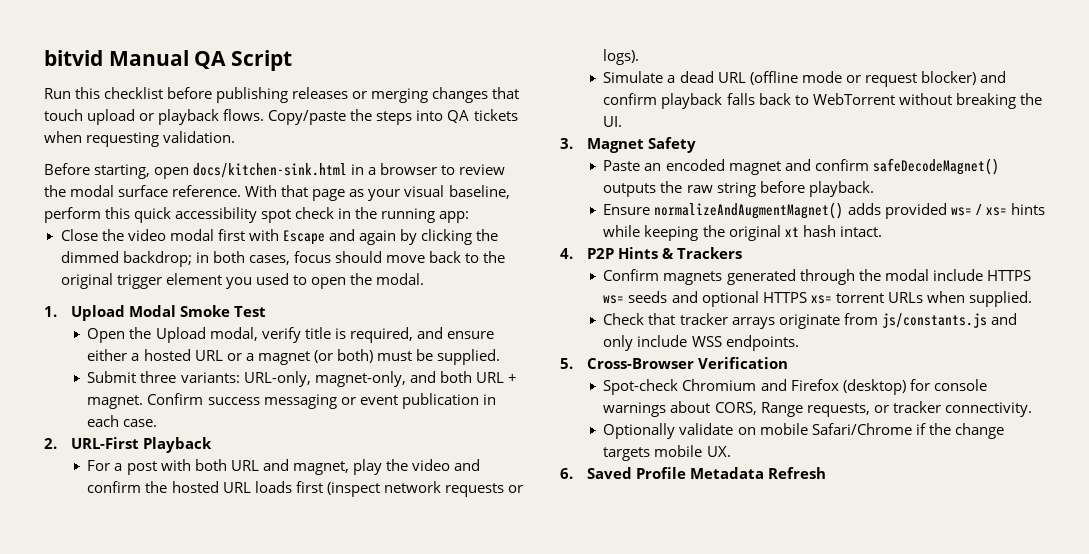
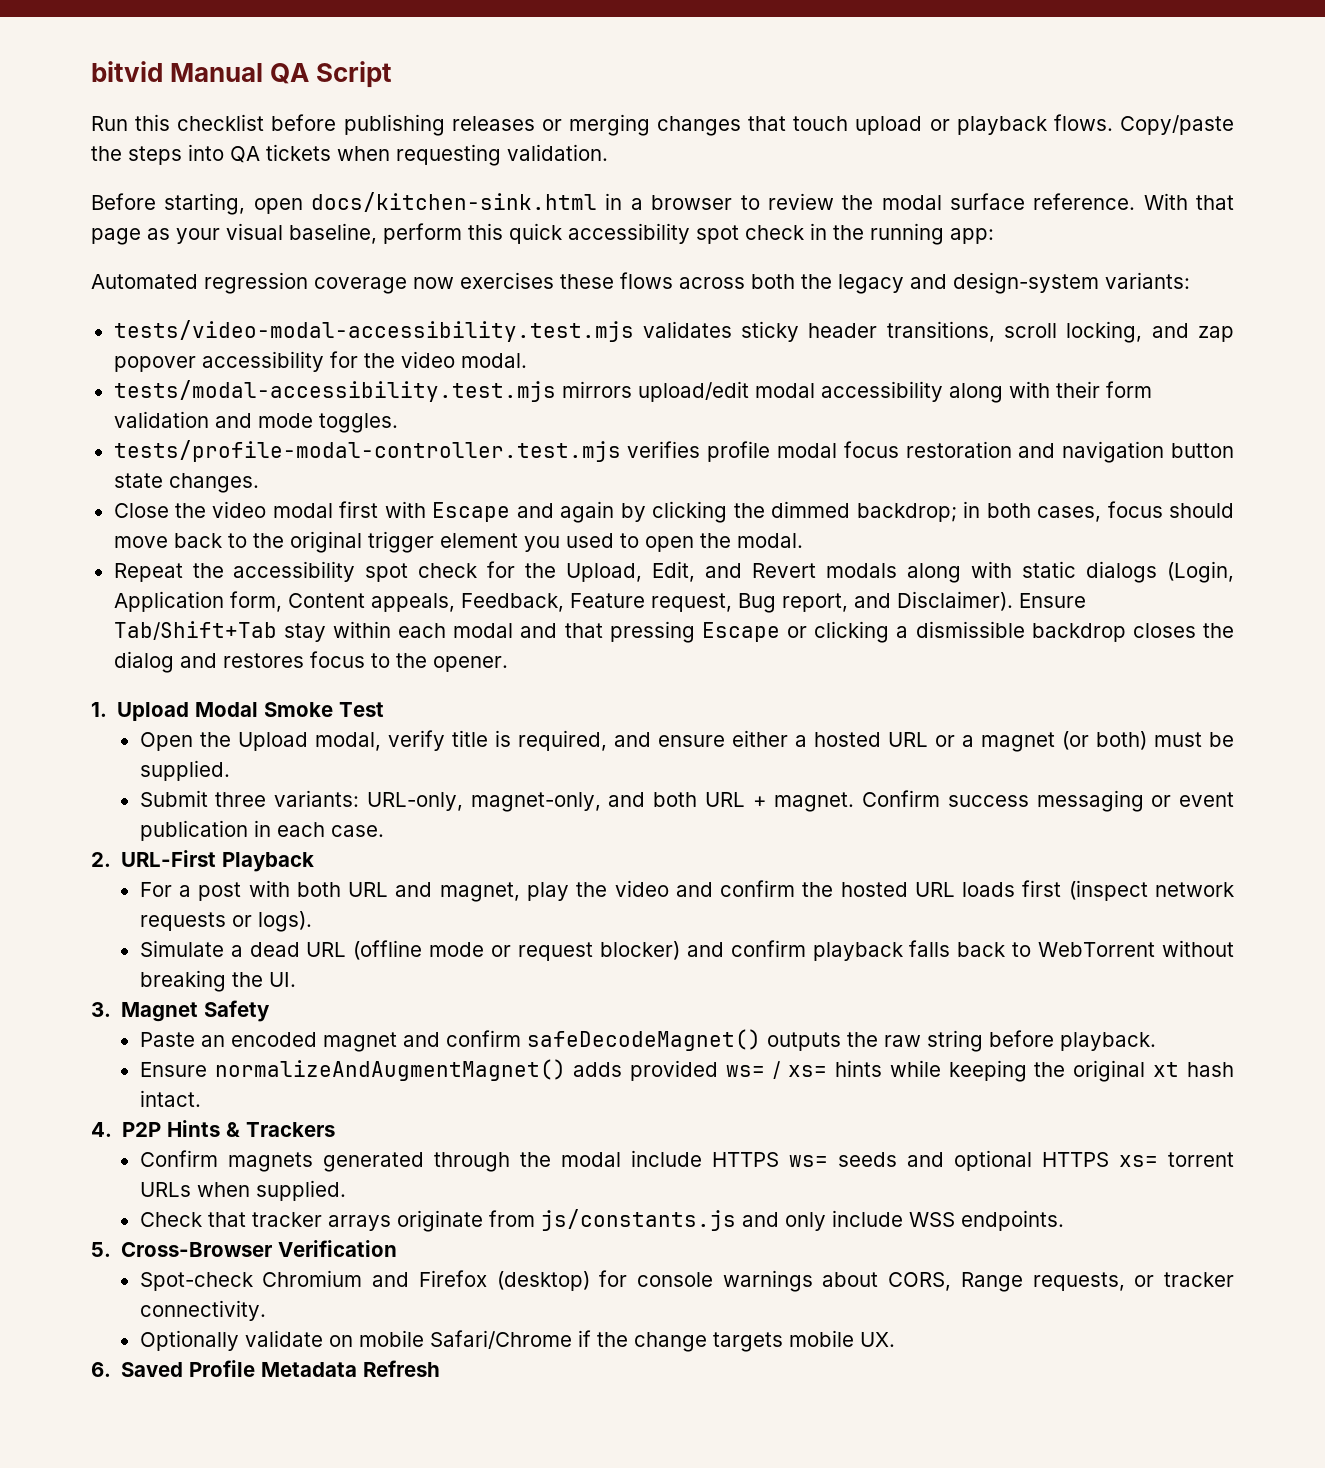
+ Automated regression coverage now exercises these flows across both the legacy and design-system variants:
+ tests/video-modal-accessibility.test.mjs validates sticky header transitions, scroll locking, and zap popover accessibility for the video modal.
+ tests/modal-accessibility.test.mjs mirrors upload/edit modal accessibility along with their form validation and mode toggles.
+ tests/profile-modal-controller.test.mjs verifies profile modal focus restoration and navigation button state changes.
+ Repeat the accessibility spot check for the Upload, Edit, and Revert modals along with static dialogs (Login, Application form, Content appeals, Feedback, Feature request, Bug report, and Disclaimer). Ensure Tab/Shift+Tab stay within each modal and that pressing Escape or clicking a dismissible backdrop closes the dialog and restores focus to the opener.

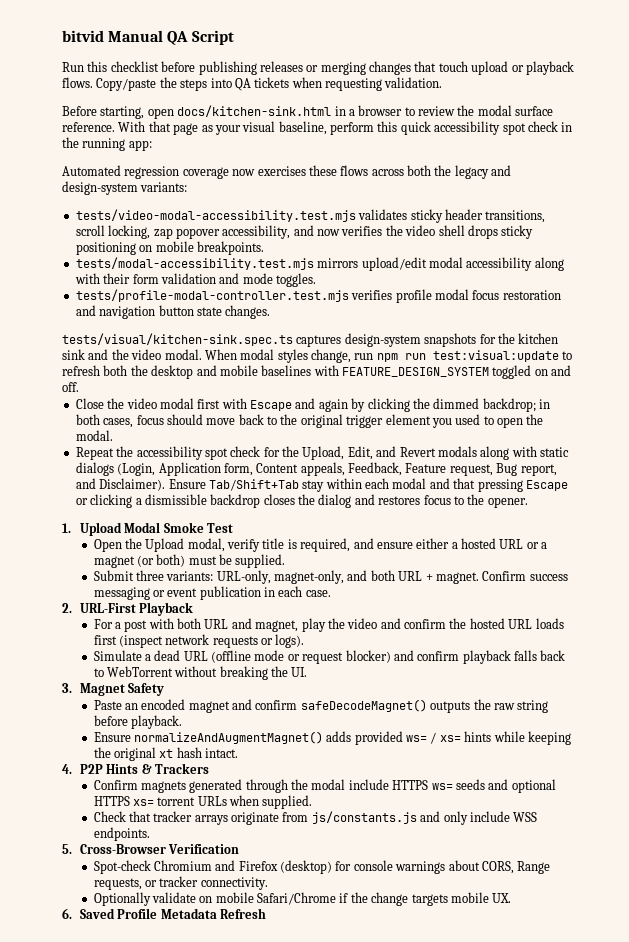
- tests/video-modal-accessibility.test.mjs validates sticky header transitions, scroll locking, and zap popover accessibility for the video modal.
+ tests/video-modal-accessibility.test.mjs validates sticky header transitions, scroll locking, zap popover accessibility, and now verifies the video shell drops sticky positioning on mobile breakpoints.
+ tests/visual/kitchen-sink.spec.ts captures design-system snapshots for the kitchen sink and the video modal. When modal styles change, run npm run test:visual:update to refresh both the desktop and mobile baselines with FEATURE_DESIGN_SYSTEM toggled on and off.

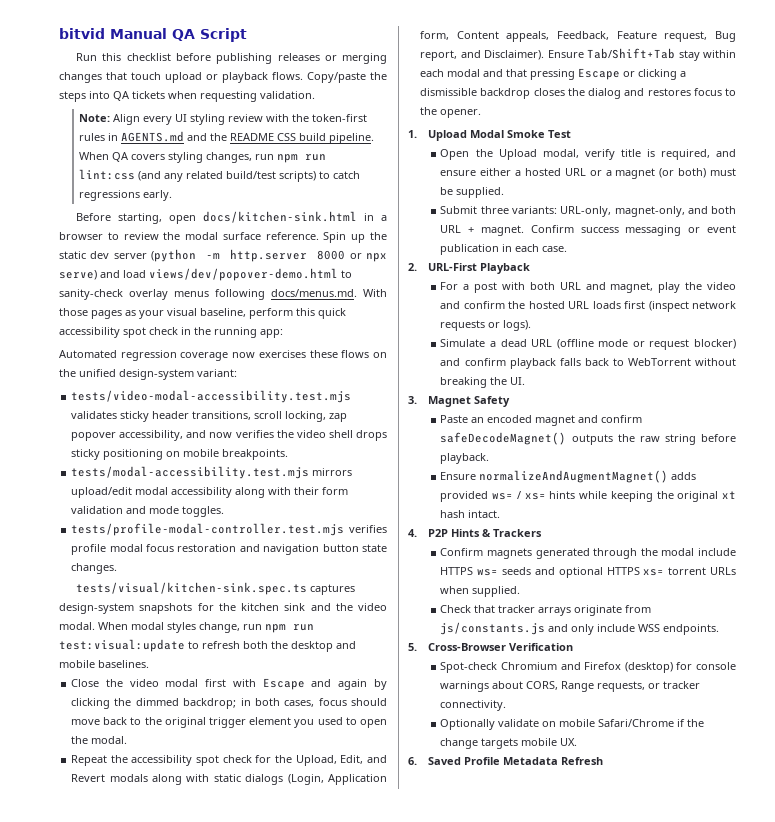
+ Note: Align every UI styling review with the token-first rules in AGENTS.md and the README CSS build pipeline. When QA covers styling changes, run npm run lint:css (and any related build/test scripts) to catch regressions early.
- With that page as your visual baseline, perform this quick accessibility spot check in the running app:
+ Spin up the static dev server (python -m http.server 8000 or npx serve) and load views/dev/popover-demo.html to sanity-check overlay menus following docs/menus.md. With those pages as your visual baseline, perform this quick accessibility spot check in the running app:
- Automated regression coverage now exercises these flows across both the legacy and design-system variants:
+ Automated regression coverage now exercises these flows on the unified design-system variant:
- When modal styles change, run npm run test:visual:update to refresh both the desktop and mobile baselines with FEATURE_DESIGN_SYSTEM toggled on and off.
+ When modal styles change, run npm run test:visual:update to refresh both the desktop and mobile baselines.

